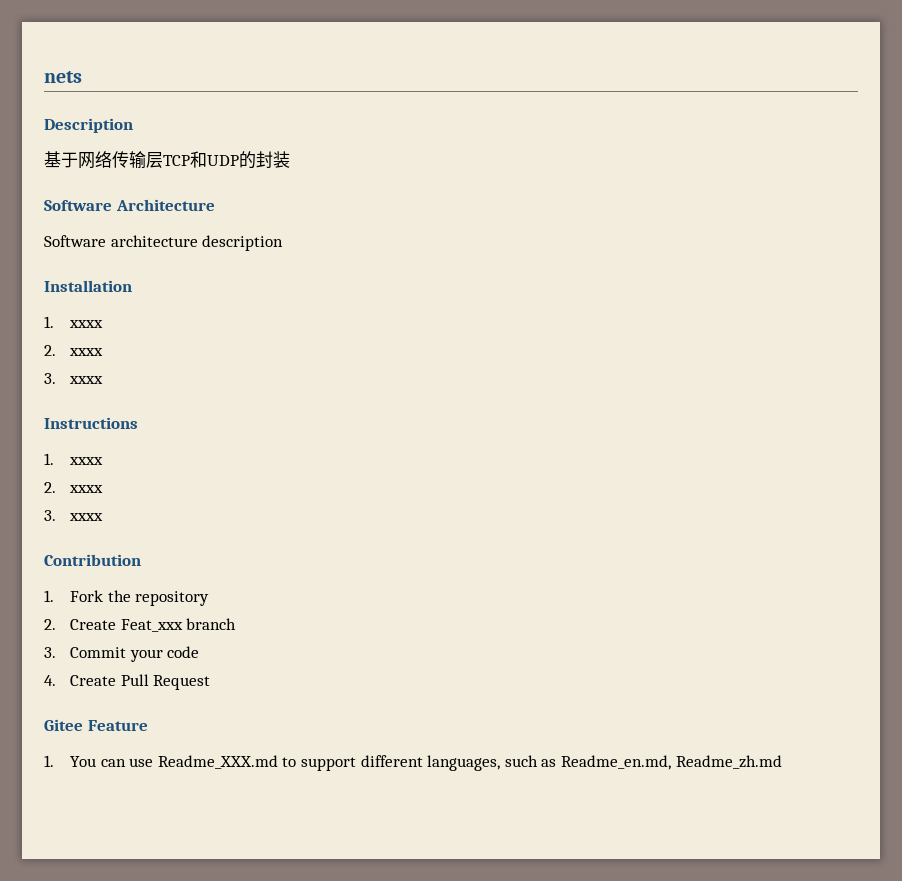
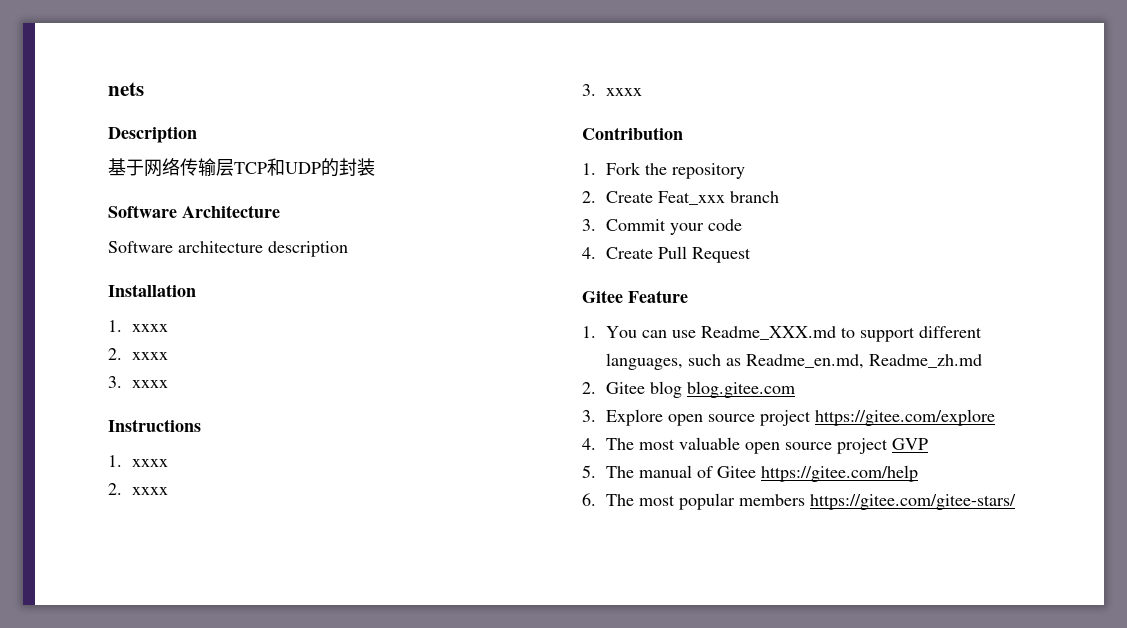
+ 2. Gitee blog blog.gitee.com
+ 3. Explore open source project https://gitee.com/explore
+ 4. The most valuable open source project GVP
+ 5. The manual of Gitee https://gitee.com/help
+ 6. The most popular members https://gitee.com/gitee-stars/

